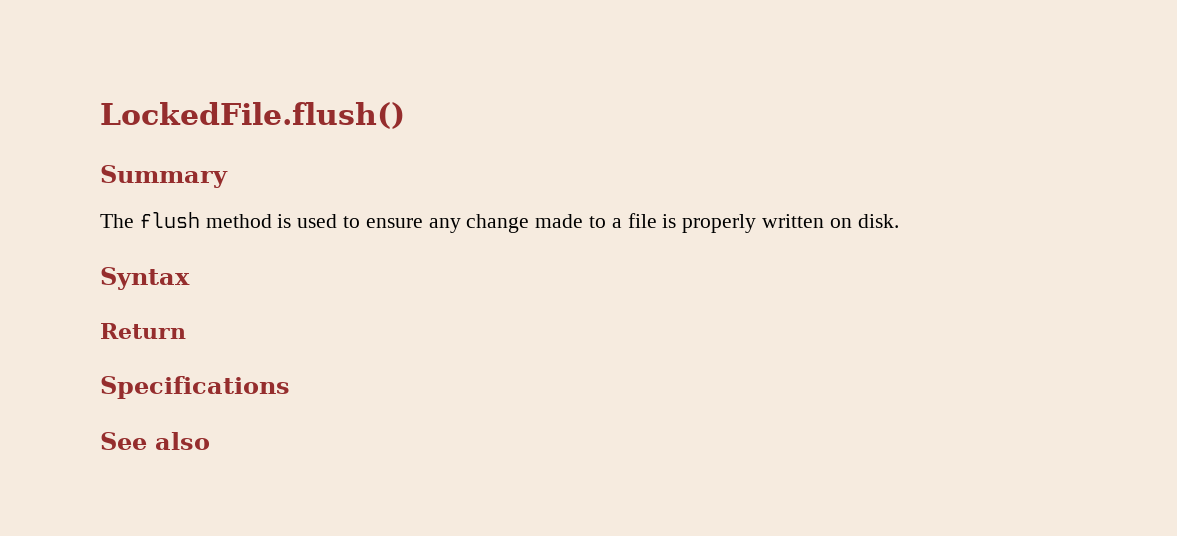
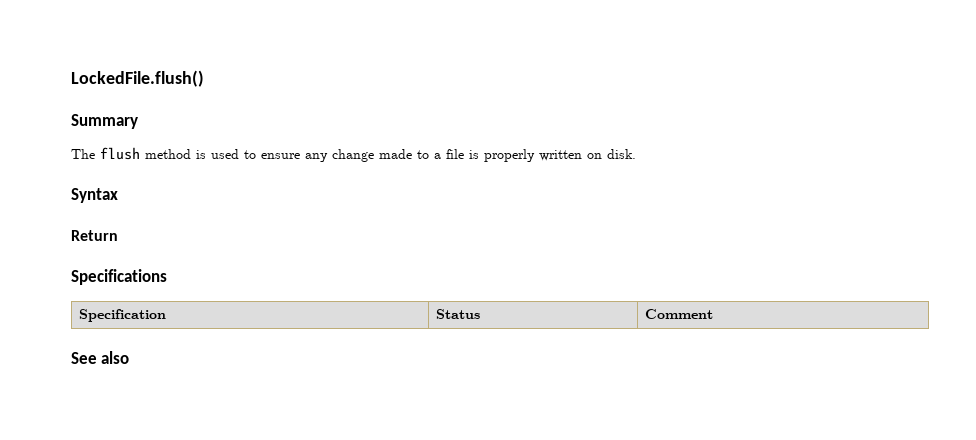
+ Specification | Status | Comment

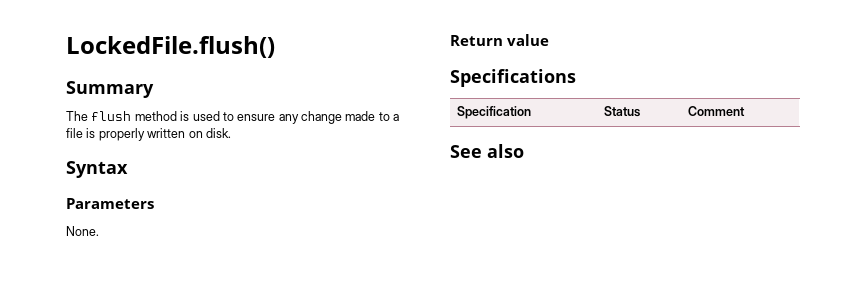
+ Parameters
+ None.
- Return
+ Return value

